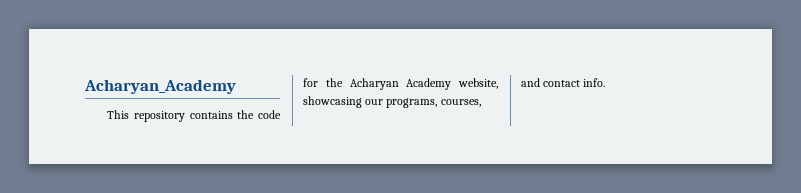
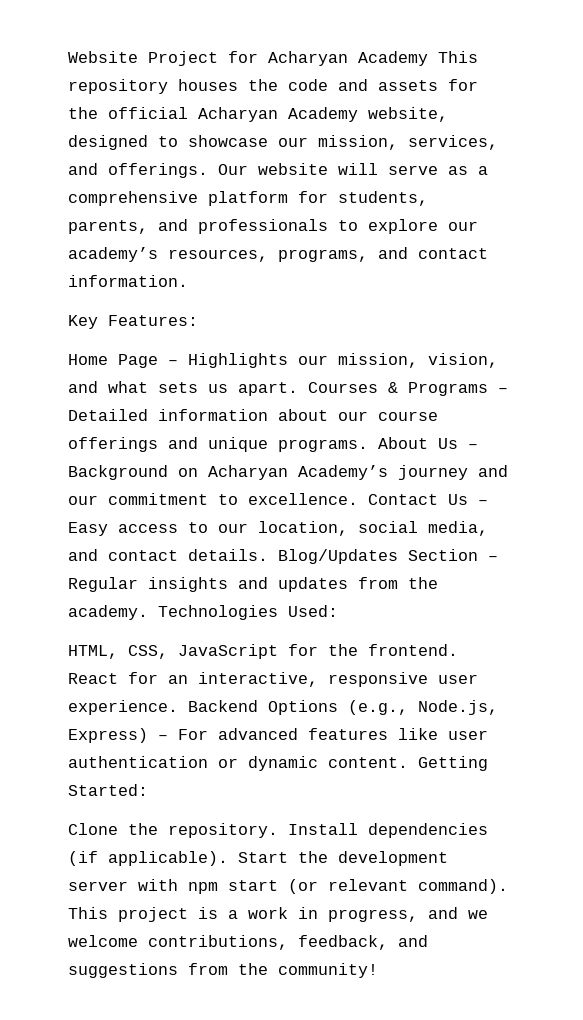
- Acharyan_Academy
- This repository contains the code for the Acharyan Academy website, showcasing our programs, courses, and contact info.
+ Website Project for Acharyan Academy This repository houses the code and assets for the official Acharyan Academy website, designed to showcase our mission, services, and offerings. Our website will serve as a comprehensive platform for students, parents, and professionals to explore our academy’s resources, programs, and contact information.
+ Key Features:
+ Home Page – Highlights our mission, vision, and what sets us apart. Courses & Programs – Detailed information about our course offerings and unique programs. About Us – Background on Acharyan Academy’s journey and our commitment to excellence. Contact Us – Easy access to our location, social media, and contact details. Blog/Updates Section – Regular insights and updates from the academy. Technologies Used:
+ HTML, CSS, JavaScript for the frontend. React for an interactive, responsive user experience. Backend Options (e.g., Node.js, Express) – For advanced features like user authentication or dynamic content. Getting Started:
+ Clone the repository. Install dependencies (if applicable). Start the development server with npm start (or relevant command). This project is a work in progress, and we welcome contributions, feedback, and suggestions from the community!

